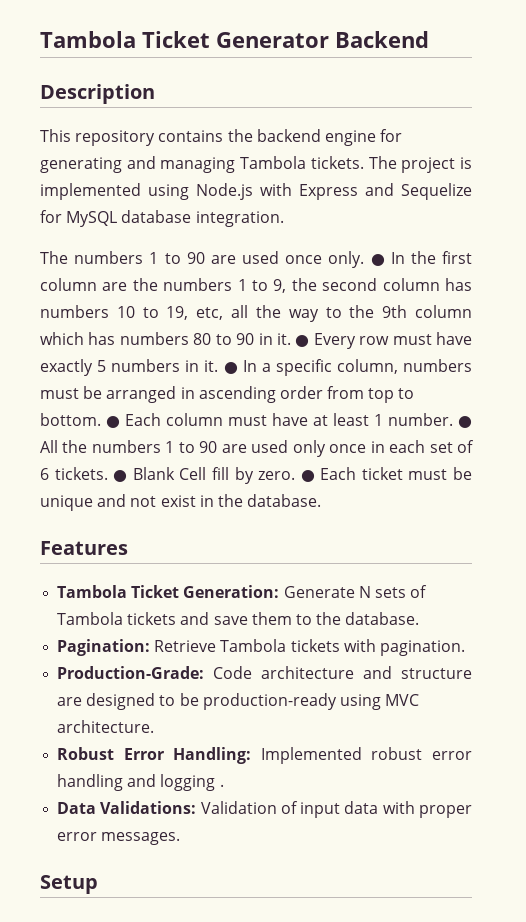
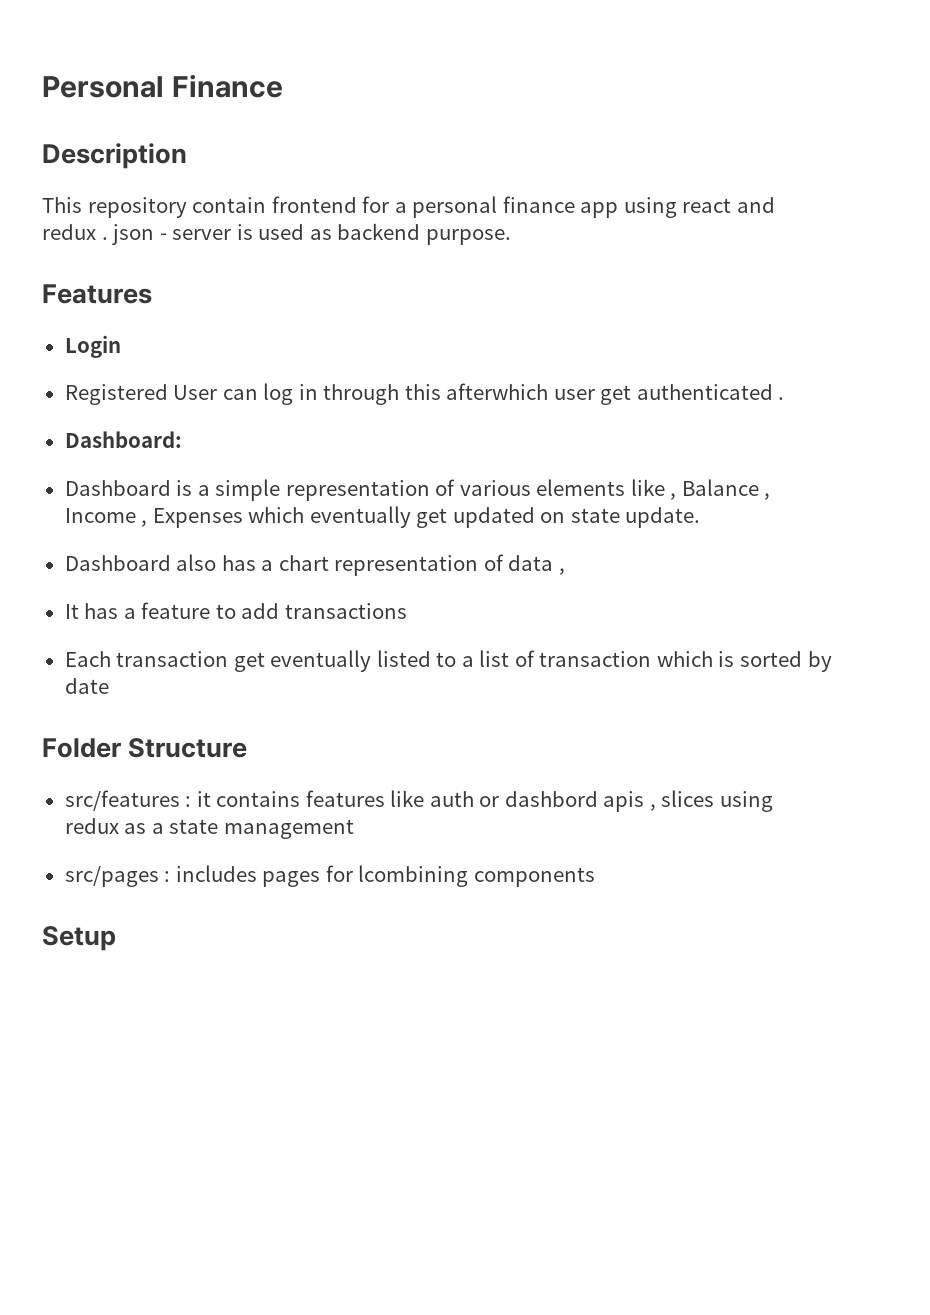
- Tambola Ticket Generator Backend
+ Personal Finance
- This repository contains the backend engine for generating and managing Tambola tickets. The project is implemented using Node.js with Express and Sequelize for MySQL database integration.
- The numbers 1 to 90 are used once only. ● In the first column are the numbers 1 to 9, the second column has numbers 10 to 19, etc, all the way to the 9th column which has numbers 80 to 90 in it. ● Every row must have exactly 5 numbers in it. ● In a specific column, numbers must be arranged in ascending order from top to bottom. ● Each column must have at least 1 number. ● All the numbers 1 to 90 are used only once in each set of 6 tickets. ● Blank Cell fill by zero. ● Each ticket must be unique and not exist in the database.
+ This repository contain frontend for a personal finance app using react and redux . json - server is used as backend purpose.
  Features
- Tambola Ticket Generation: Generate N sets of Tambola tickets and save them to the database.
- Pagination: Retrieve Tambola tickets with pagination.
- Production-Grade: Code architecture and structure are designed to be production-ready using MVC architecture.
- Robust Error Handling: Implemented robust error handling and logging .
- Data Validations: Validation of input data with proper error messages.
+ Login
+ Registered User can log in through this afterwhich user get authenticated .
+ Dashboard:
+ Dashboard is a simple representation of various elements like , Balance , Income , Expenses which eventually get updated on state update.
+ Dashboard also has a chart representation of data ,
+ It has a feature to add transactions
+ Each transaction get eventually listed to a list of transaction which is sorted by date
+ Folder Structure
+ src/features : it contains features like auth or dashbord apis , slices using redux as a state management
+ src/pages : includes pages for lcombining components

